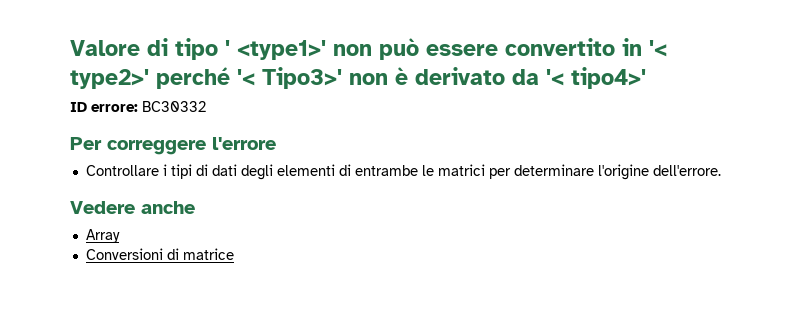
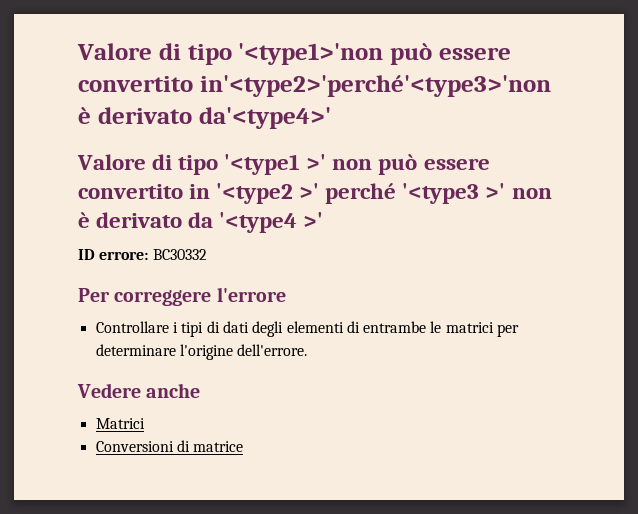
- Valore di tipo ' <type1>' non può essere convertito in '< type2>' perché '< Tipo3>' non è derivato da '< tipo4>'
+ Valore di tipo '<type1>'non può essere convertito in'<type2>'perché'<type3>'non è derivato da'<type4>'
+ Valore di tipo '<type1 >' non può essere convertito in '<type2 >' perché '<type3 >' non è derivato da '<type4 >'
- Array
+ Matrici

